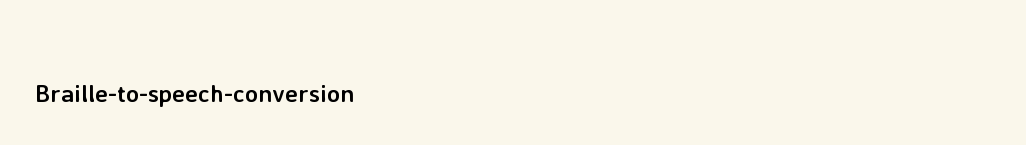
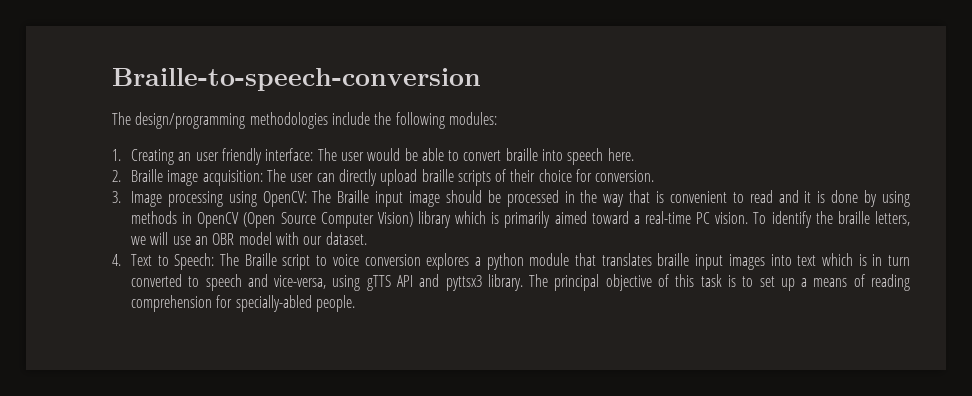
+ The design/programming methodologies include the following modules:
+ 1. Creating an user friendly interface: The user would be able to convert braille into speech here.
+ 2. Braille image acquisition: The user can directly upload braille scripts of their choice for conversion.
+ 3. Image processing using OpenCV: The Braille input image should be processed in the way that is convenient to read and it is done by using methods in OpenCV (Open Source Computer Vision) library which is primarily aimed toward a real-time PC vision. To identify the braille letters, we will use an OBR model with our dataset.
+ 4. Text to Speech: The Braille script to voice conversion explores a python module that translates braille input images into text which is in turn converted to speech and vice-versa, using gTTS API and pyttsx3 library. The principal objective of this task is to set up a means of reading comprehension for specially-abled people.

